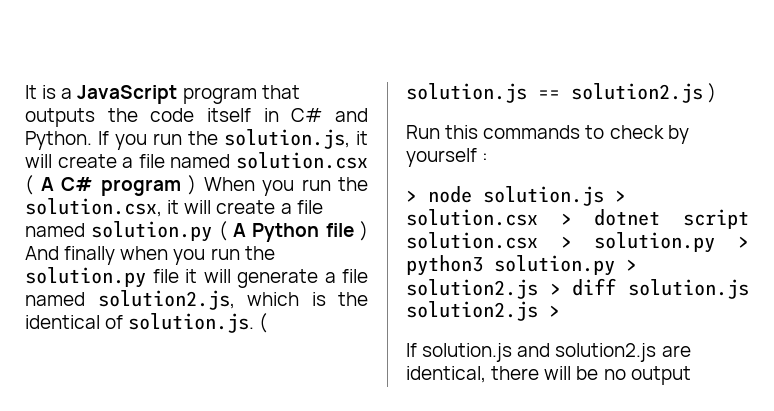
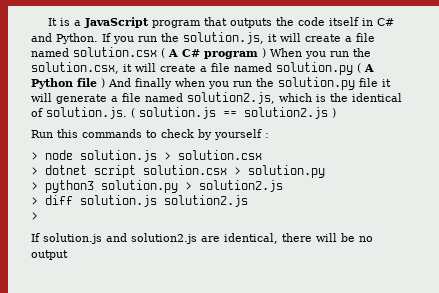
- > node solution.js > solution.csx > dotnet script solution.csx > solution.py > python3 solution.py > solution2.js > diff solution.js solution2.js >
+ > node solution.js > solution.csx
+ > dotnet script solution.csx > solution.py
+ > python3 solution.py > solution2.js
+ > diff solution.js solution2.js
+ >

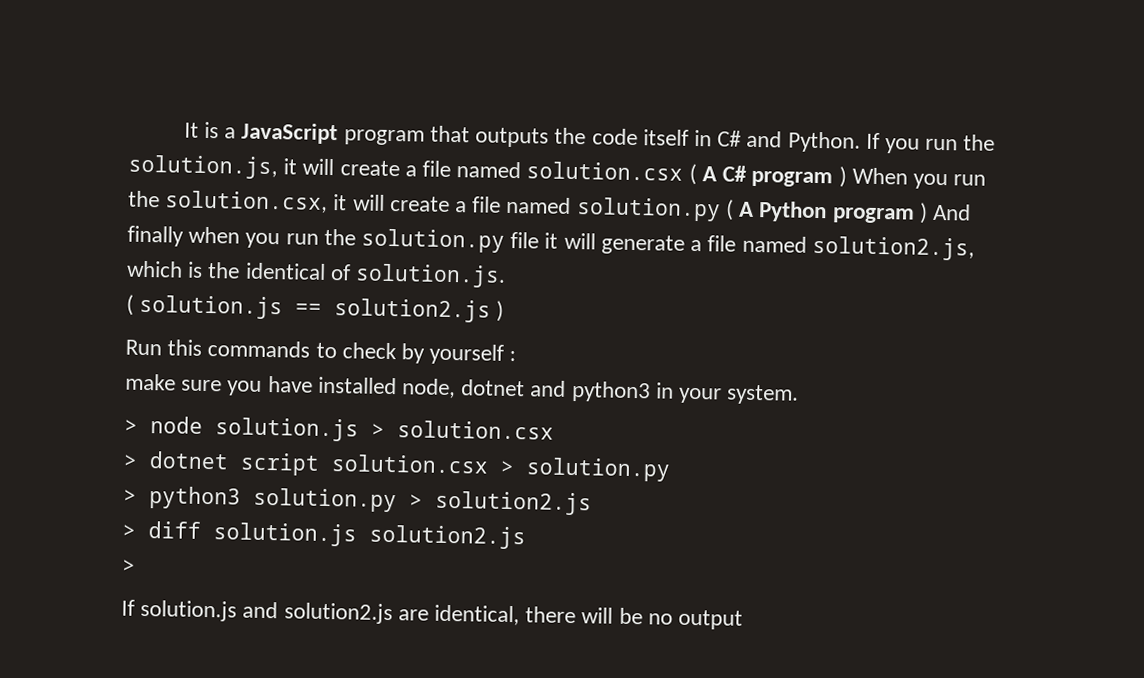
- If you run the solution.js, it will create a file named solution.csx ( A C# program ) When you run the solution.csx, it will create a file named solution.py ( A Python file ) And finally when you run the solution.py file it will generate a file named solution2.js, which is the identical of solution.js. ( solution.js == solution2.js )
+ If you run the solution.js, it will create a file named solution.csx ( A C# program ) When you run the solution.csx, it will create a file named solution.py ( A Python program ) And finally when you run the solution.py file it will generate a file named solution2.js, which is the identical of solution.js.
+ ( solution.js == solution2.js )
+ make sure you have installed node, dotnet and python3 in your system.

